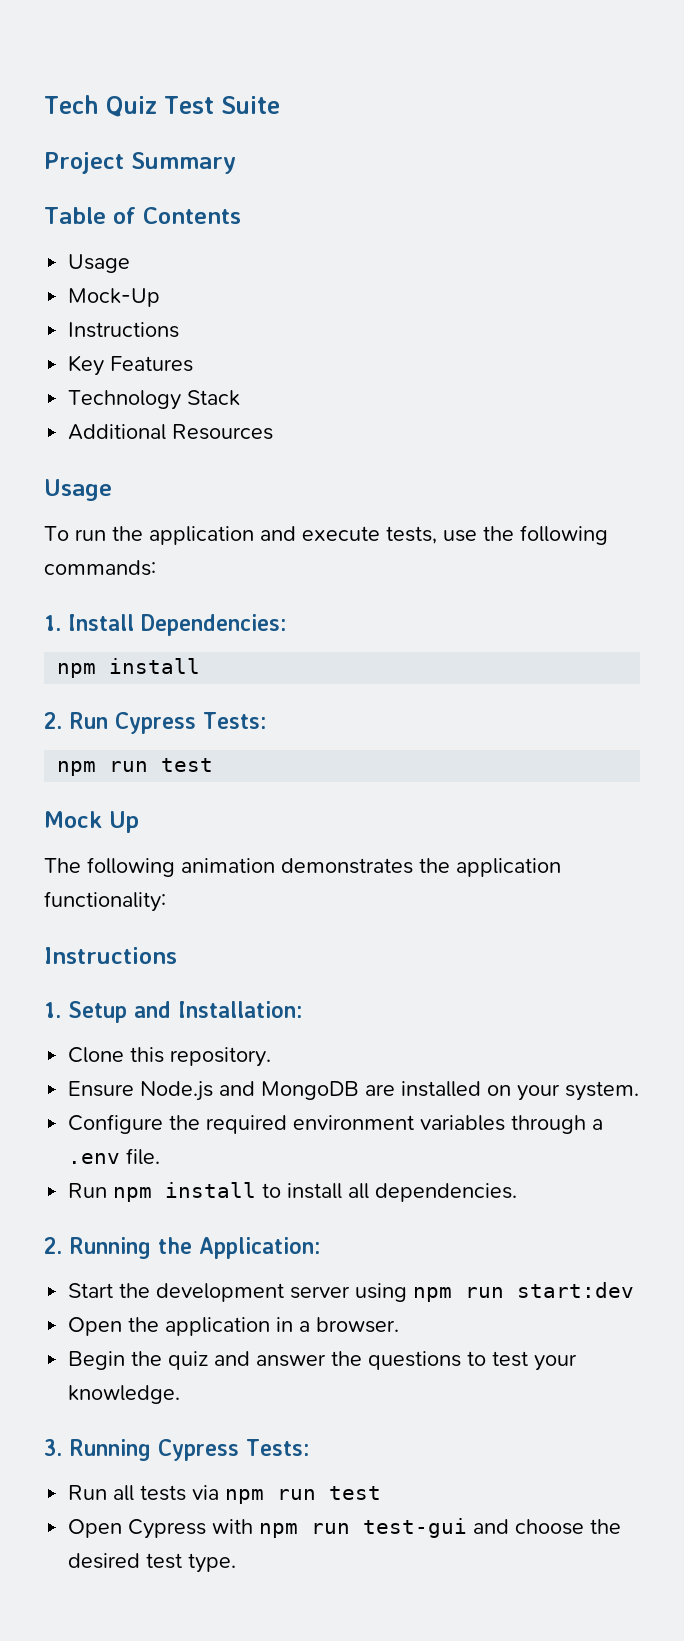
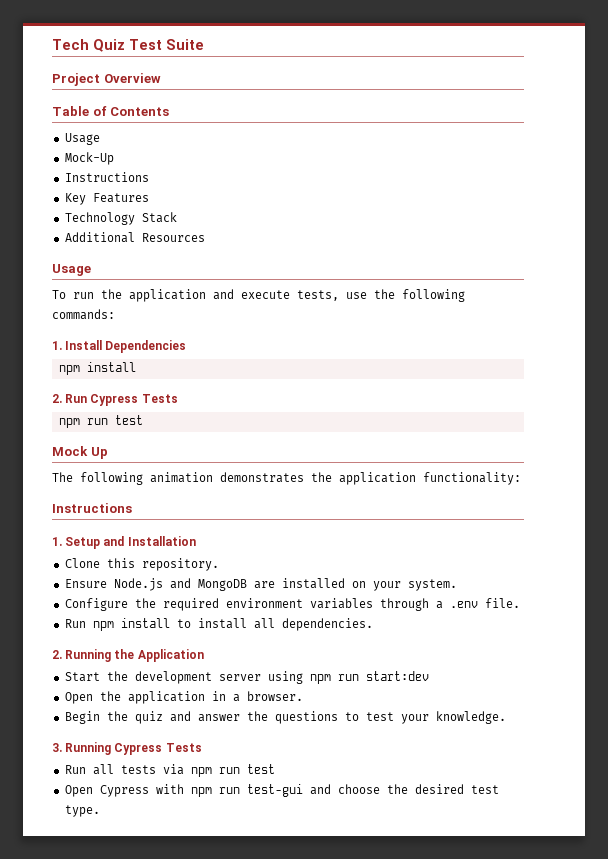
- Project Summary
+ Project Overview
- 1. Install Dependencies:
+ 1. Install Dependencies
- 2. Run Cypress Tests:
+ 2. Run Cypress Tests
- 1. Setup and Installation:
+ 1. Setup and Installation
- 2. Running the Application:
+ 2. Running the Application
- 3. Running Cypress Tests:
+ 3. Running Cypress Tests

